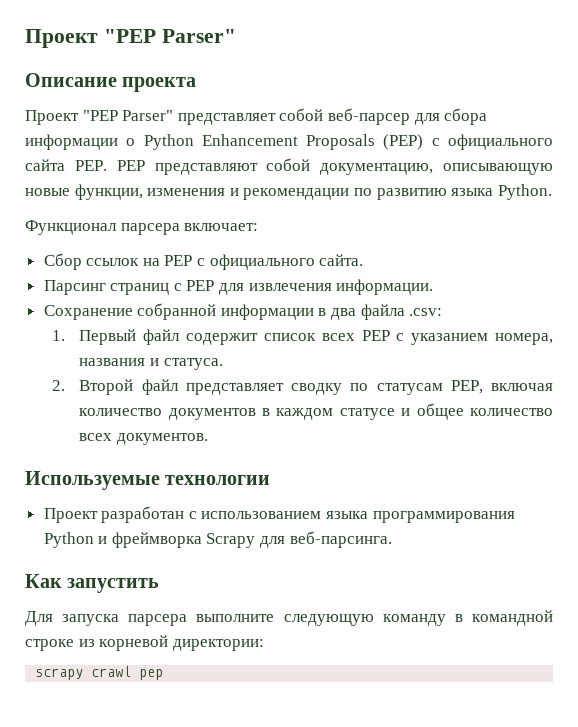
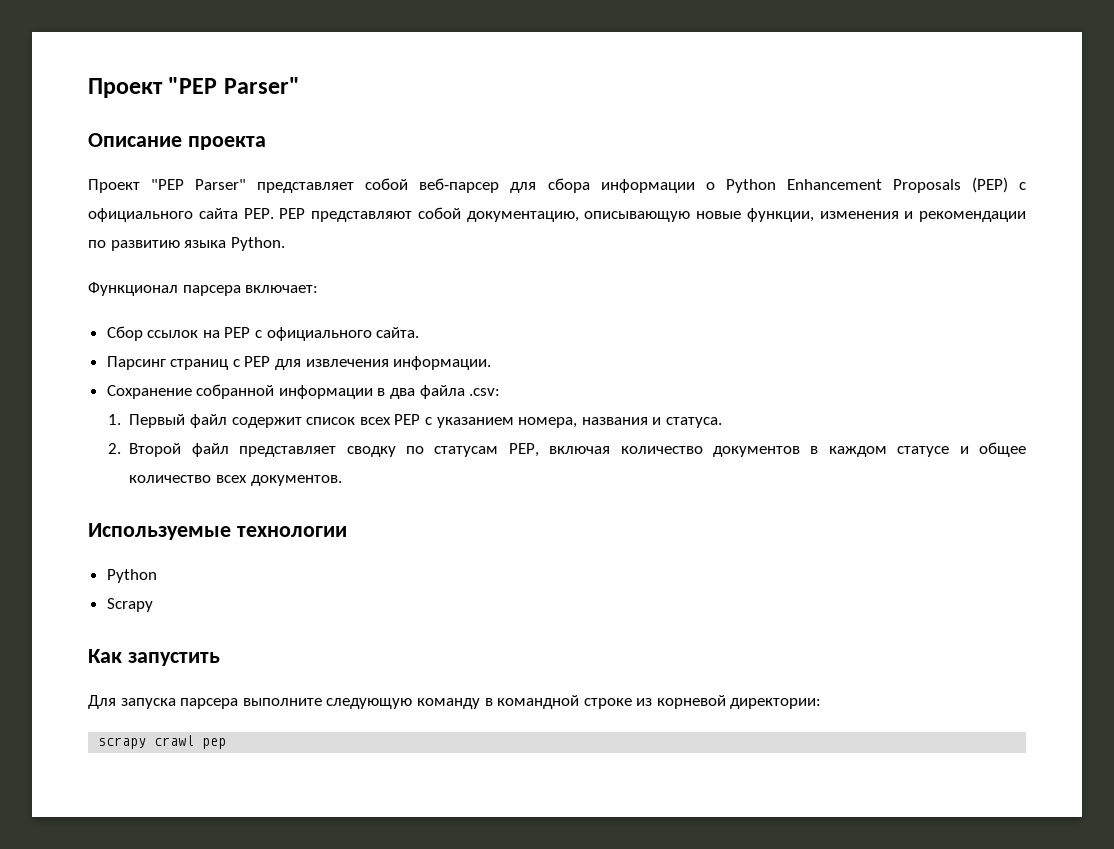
  Используемые технологии
- Проект разработан с использованием языка программирования Python и фреймворка Scrapy для веб-парсинга.
+ Python
+ Scrapy

